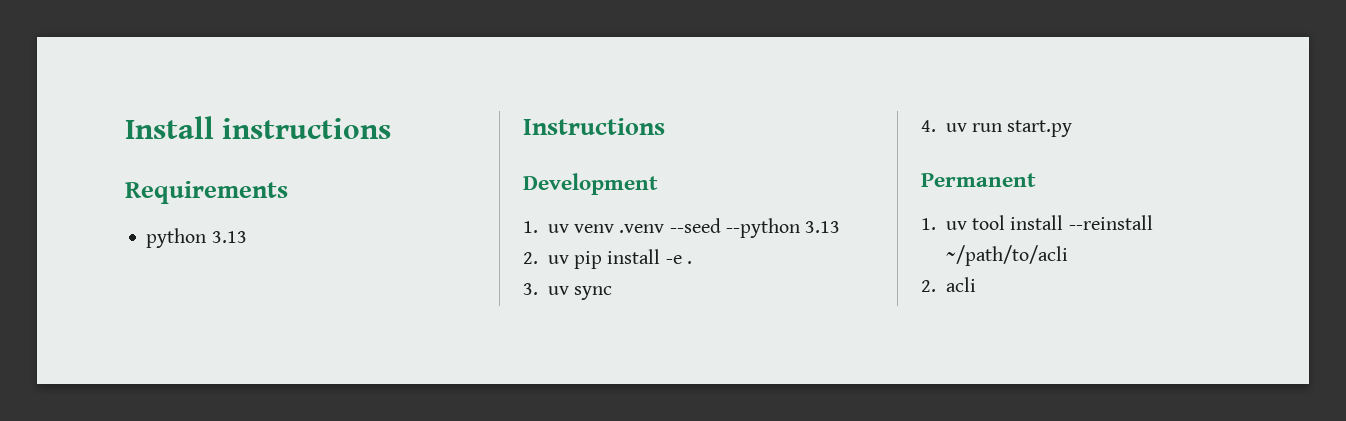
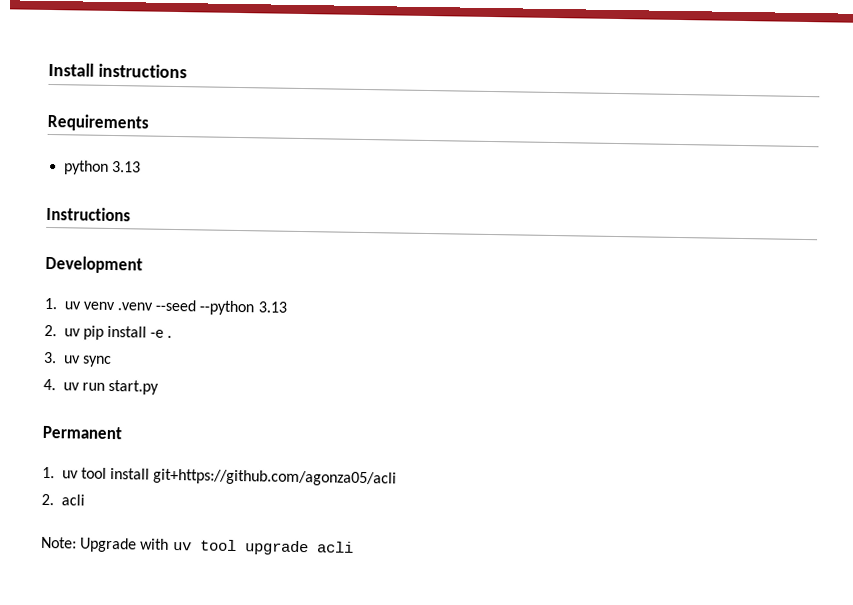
- 1. uv tool install --reinstall ~/path/to/acli
+ 1. uv tool install git+https://github.com/agonza05/acli
+ Note: Upgrade with uv tool upgrade acli

